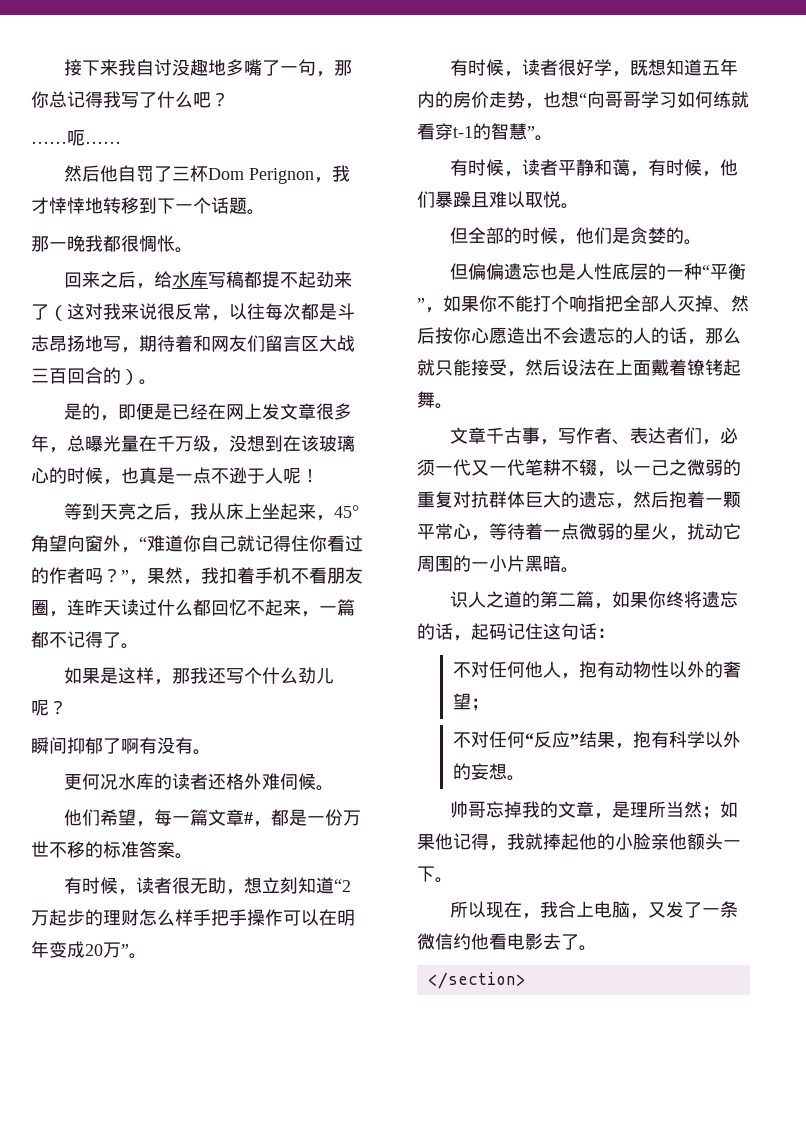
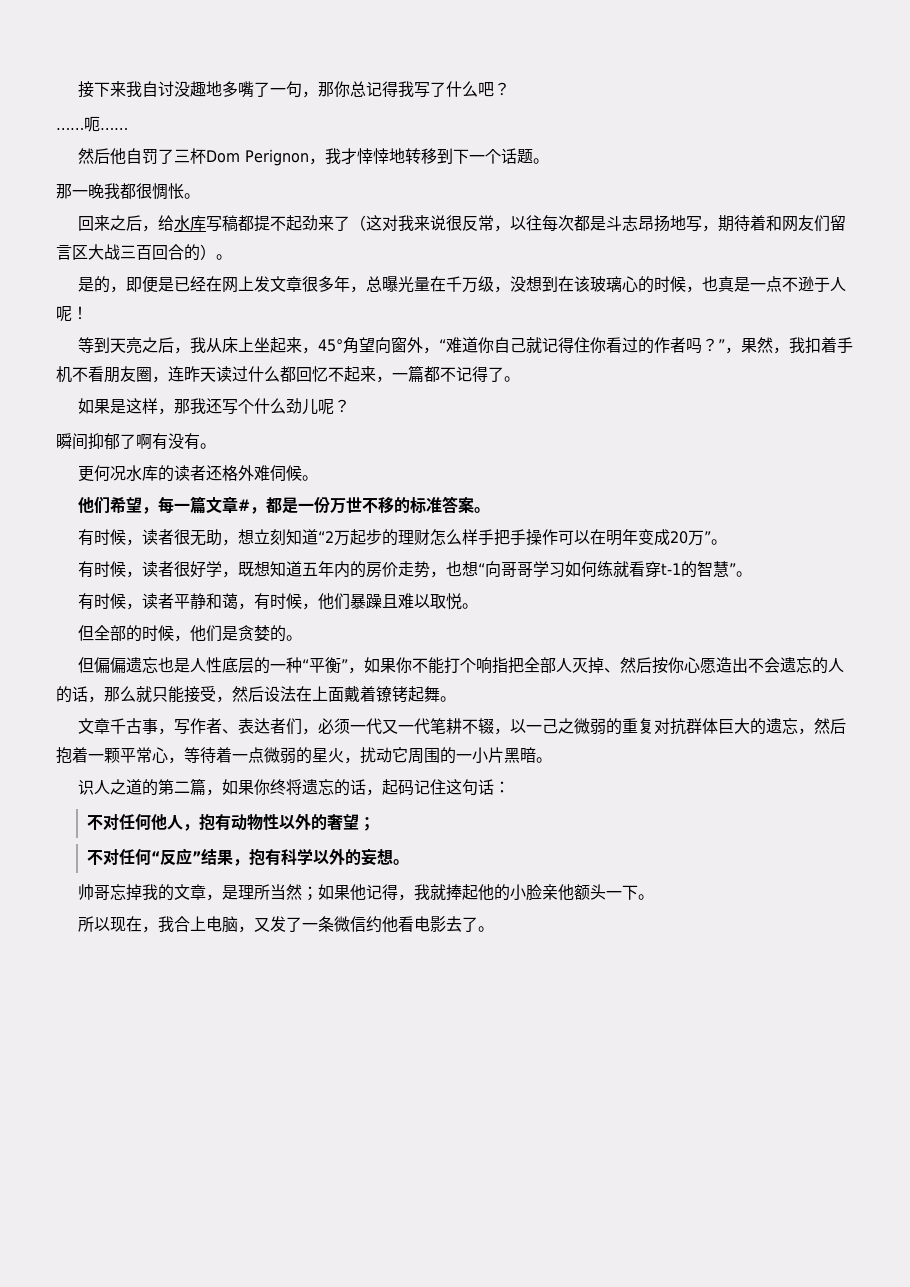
- </section>

